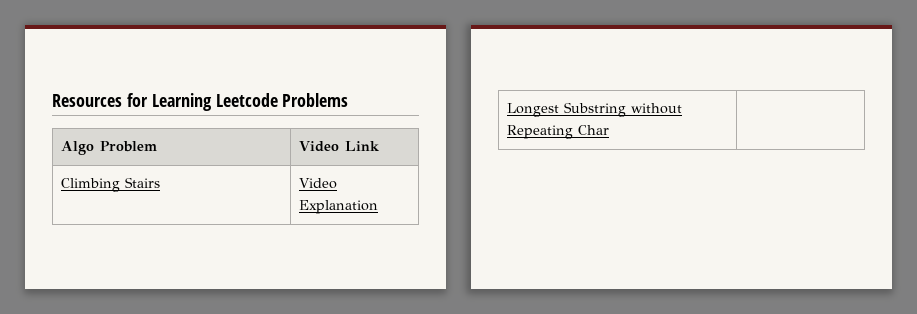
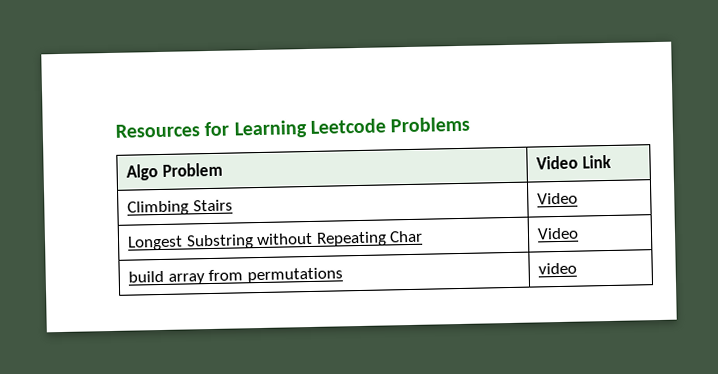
- Climbing Stairs | Video Explanation
+ Climbing Stairs | Video
- Longest Substring without Repeating Char |
+ Longest Substring without Repeating Char | Video
+ build array from permutations | video

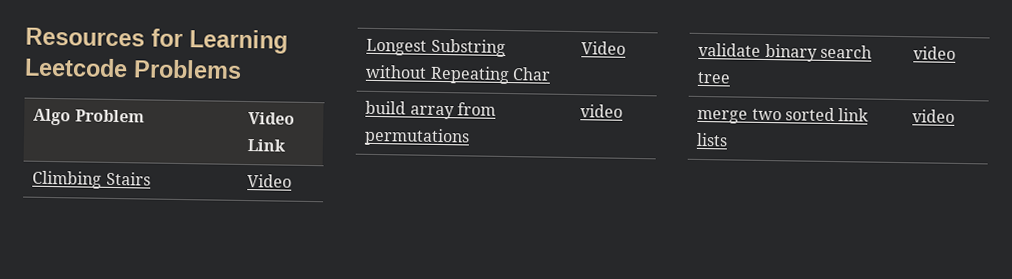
+ validate binary search tree | video
+ merge two sorted link lists | video

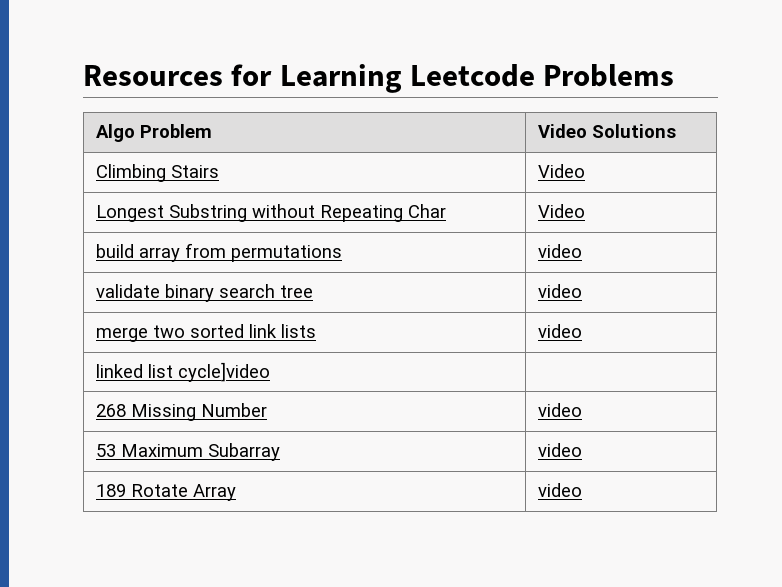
- Algo Problem | Video Link
+ Algo Problem | Video Solutions
+ linked list cycle]video |
+ 268 Missing Number | video
+ 53 Maximum Subarray | video
+ 189 Rotate Array | video

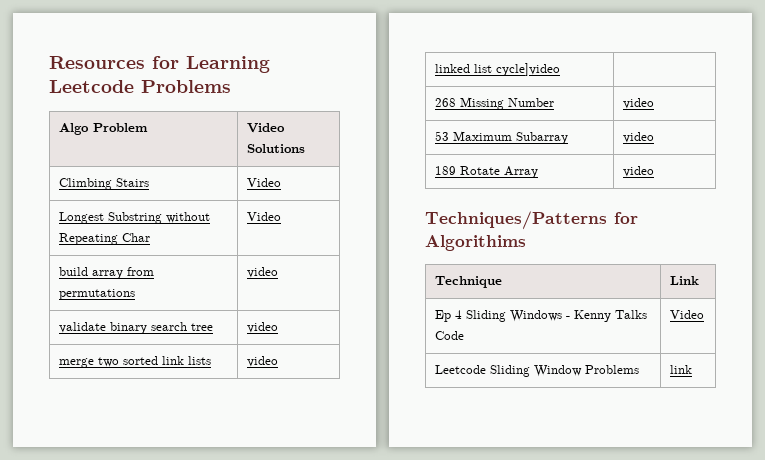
+ Techniques/Patterns for Algorithims
+ Technique | Link
+ Ep 4 Sliding Windows - Kenny Talks Code | Video
+ Leetcode Sliding Window Problems | link

